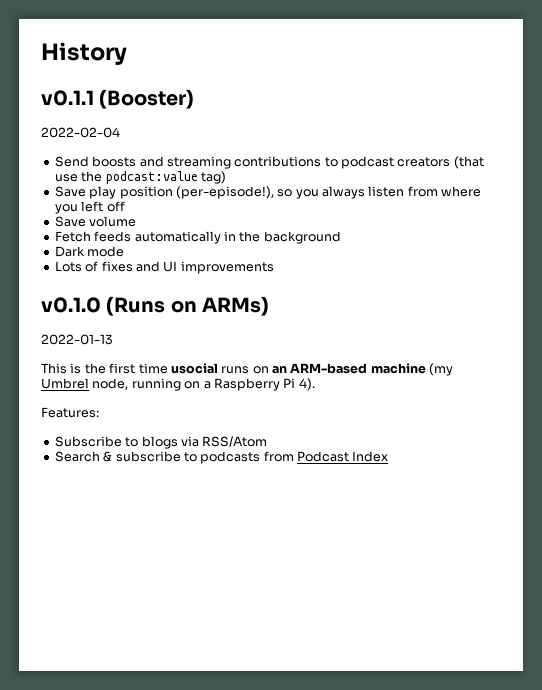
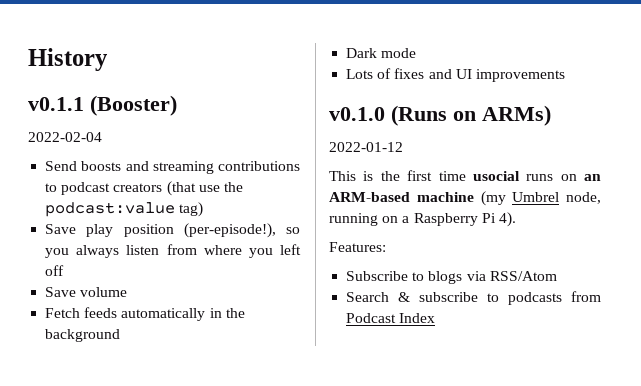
- 2022-01-13
+ 2022-01-12

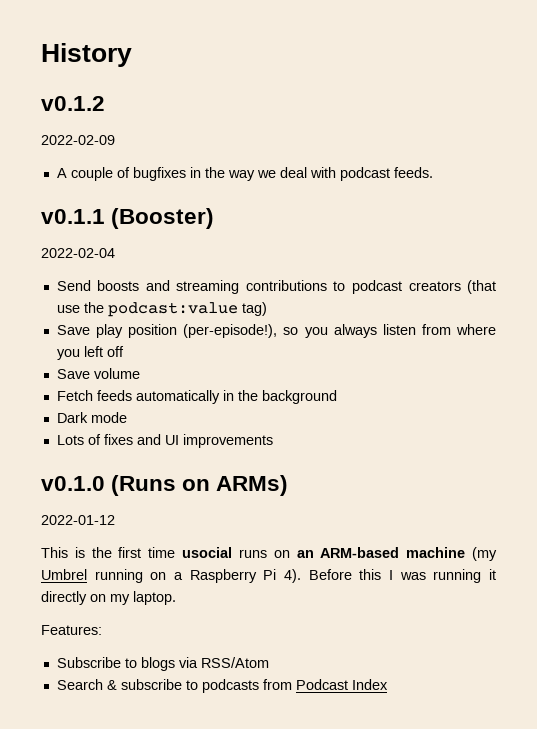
+ v0.1.2
+ 2022-02-09
+ A couple of bugfixes in the way we deal with podcast feeds.
- This is the first time usocial runs on an ARM-based machine (my Umbrel node, running on a Raspberry Pi 4).
+ This is the first time usocial runs on an ARM-based machine (my Umbrel running on a Raspberry Pi 4). Before this I was running it directly on my laptop.

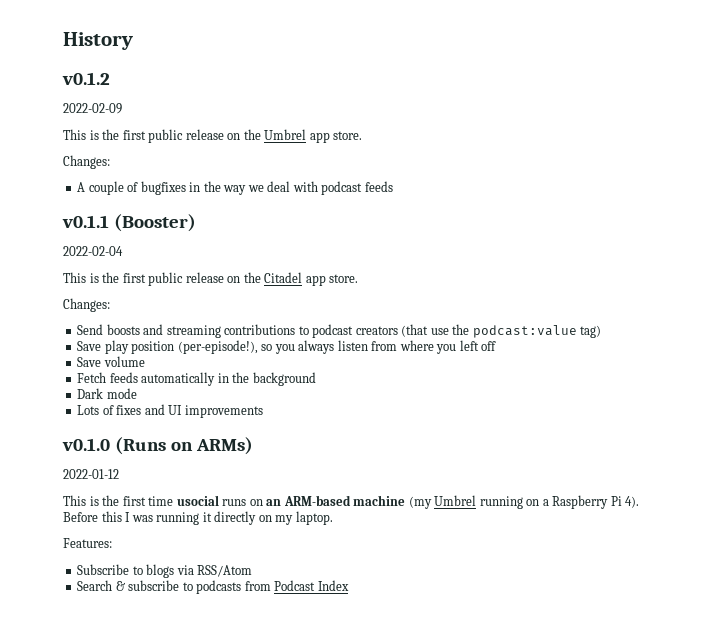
+ This is the first public release on the Umbrel app store.
+ Changes:
- A couple of bugfixes in the way we deal with podcast feeds.
+ A couple of bugfixes in the way we deal with podcast feeds
+ This is the first public release on the Citadel app store.
+ Changes:

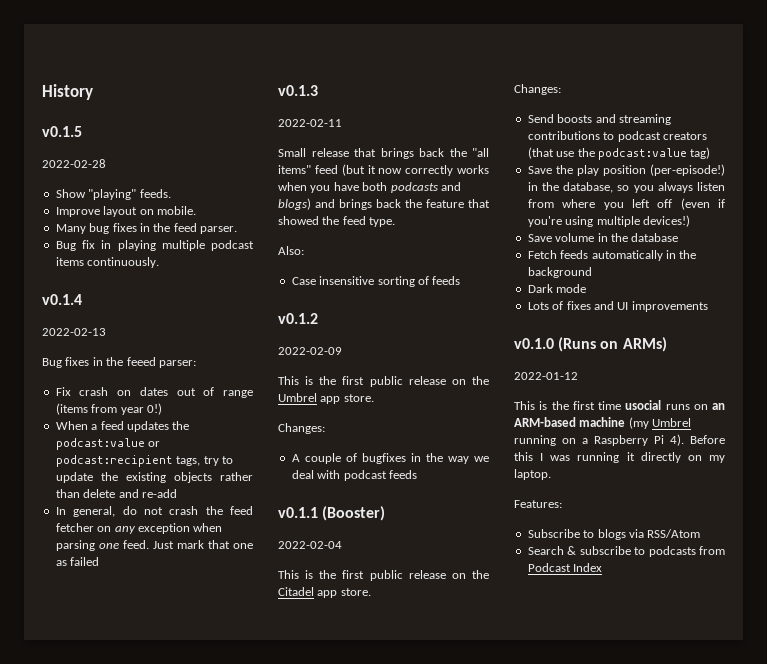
+ v0.1.5
+ 2022-02-28
+ Show "playing" feeds.
+ Improve layout on mobile.
+ Many bug fixes in the feed parser.
+ Bug fix in playing multiple podcast items continuously.
+ v0.1.4
+ 2022-02-13
+ Bug fixes in the feeed parser:
+ Fix crash on dates out of range (items from year 0!)
+ When a feed updates the podcast:value or podcast:recipient tags, try to update the existing objects rather than delete and re-add
+ In general, do not crash the feed fetcher on any exception when parsing one feed. Just mark that one as failed
+ v0.1.3
+ 2022-02-11
+ Small release that brings back the "all items" feed (but it now correctly works when you have both podcasts and blogs) and brings back the feature that showed the feed type.
+ Also:
+ Case insensitive sorting of feeds
- Save play position (per-episode!), so you always listen from where you left off
+ Save the play position (per-episode!) in the database, so you always listen from where you left off (even if you're using multiple devices!)
- Save volume
+ Save volume in the database

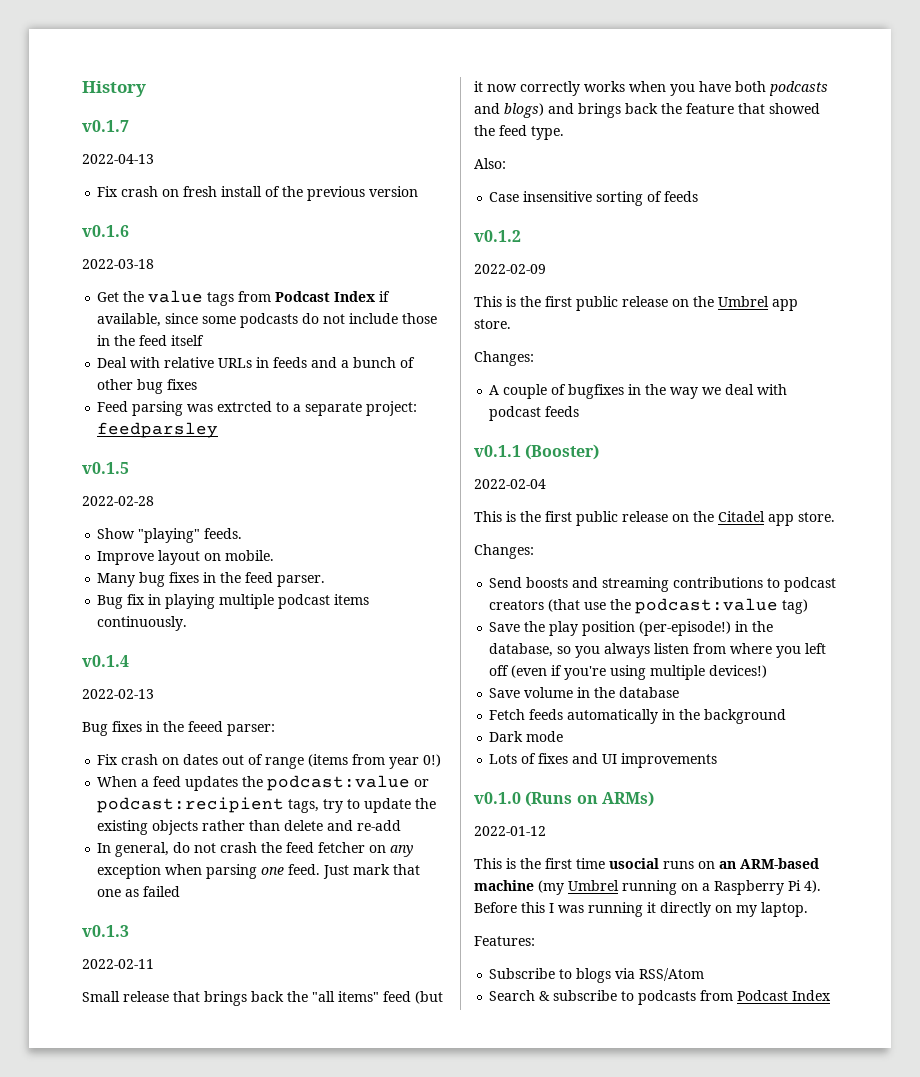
+ v0.1.7
+ 2022-04-13
+ Fix crash on fresh install of the previous version
+ v0.1.6
+ 2022-03-18
+ Get the value tags from Podcast Index if available, since some podcasts do not include those in the feed itself
+ Deal with relative URLs in feeds and a bunch of other bug fixes
+ Feed parsing was extrcted to a separate project: feedparsley

